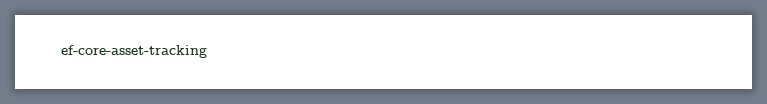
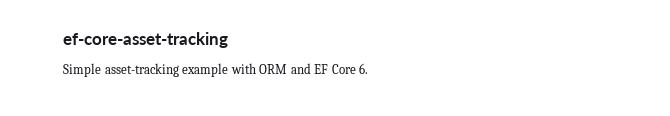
+ Simple asset-tracking example with ORM and EF Core 6.

